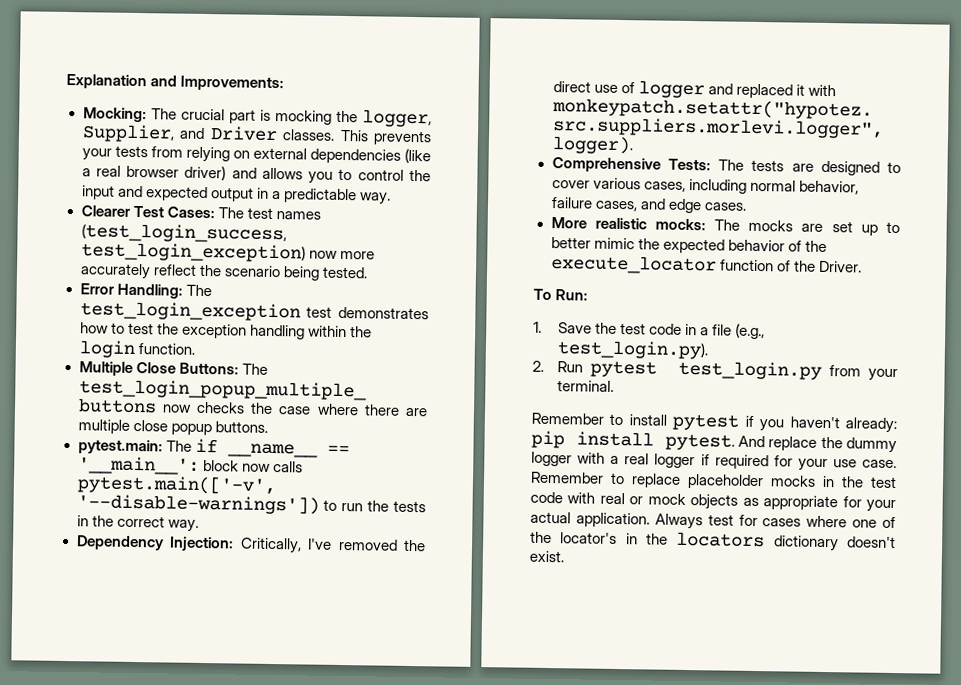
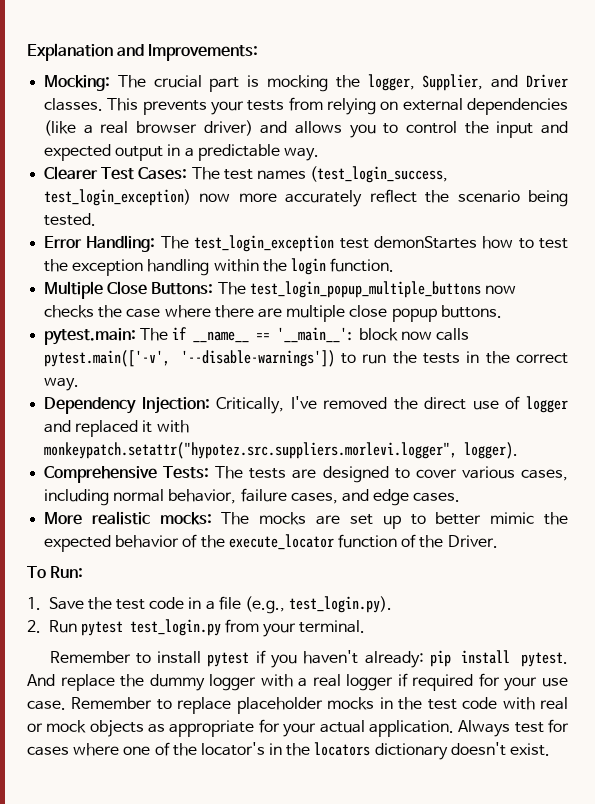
- Error Handling: The test_login_exception test demonstrates how to test the exception handling within the login function.
+ Error Handling: The test_login_exception test demonStartes how to test the exception handling within the login function.

